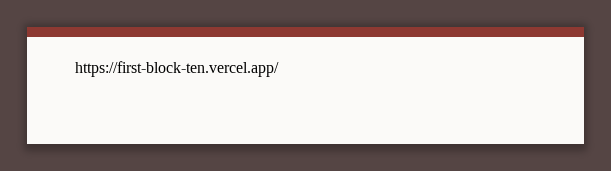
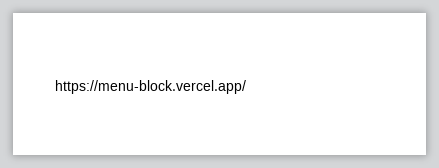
- https://first-block-ten.vercel.app/
+ https://menu-block.vercel.app/

